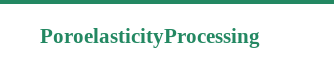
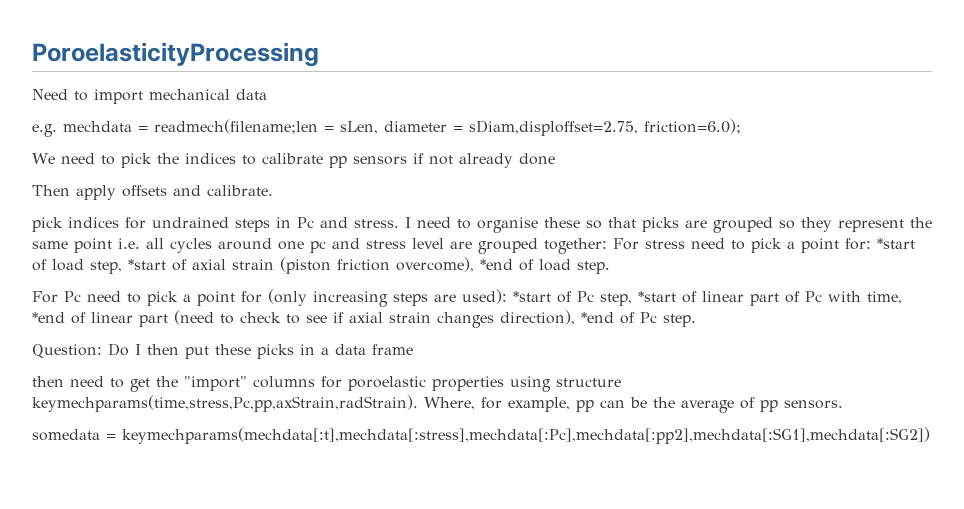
+ Need to import mechanical data
+ e.g. mechdata = readmech(filename;len = sLen, diameter = sDiam,disploffset=2.75, friction=6.0);
+ We need to pick the indices to calibrate pp sensors if not already done
+ Then apply offsets and calibrate.
+ pick indices for undrained steps in Pc and stress. I need to organise these so that picks are grouped so they represent the same point i.e. all cycles around one pc and stress level are grouped together: For stress need to pick a point for: *start of load step, *start of axial strain (piston friction overcome), *end of load step.
+ For Pc need to pick a point for (only increasing steps are used): *start of Pc step, *start of linear part of Pc with time, *end of linear part (need to check to see if axial strain changes direction), *end of Pc step.
+ Question: Do I then put these picks in a data frame
+ then need to get the "import" columns for poroelastic properties using structure keymechparams(time,stress,Pc,pp,axStrain,radStrain). Where, for example, pp can be the average of pp sensors.
+ somedata = keymechparams(mechdata[:t],mechdata[:stress],mechdata[:Pc],mechdata[:pp2],mechdata[:SG1],mechdata[:SG2])

